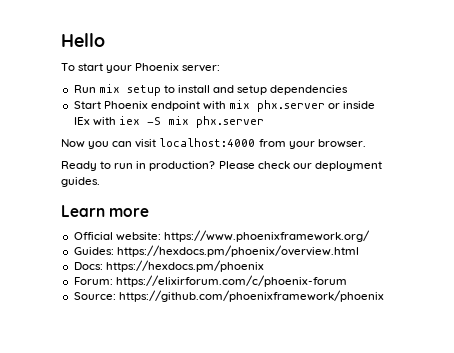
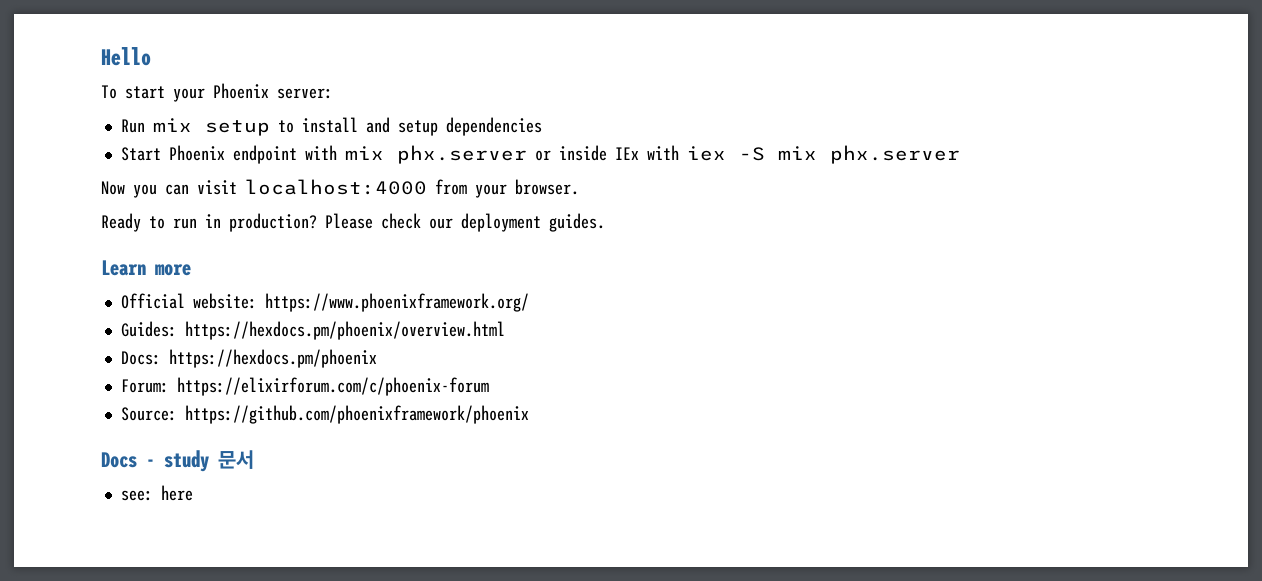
+ Docs - study 문서
+ see: here

